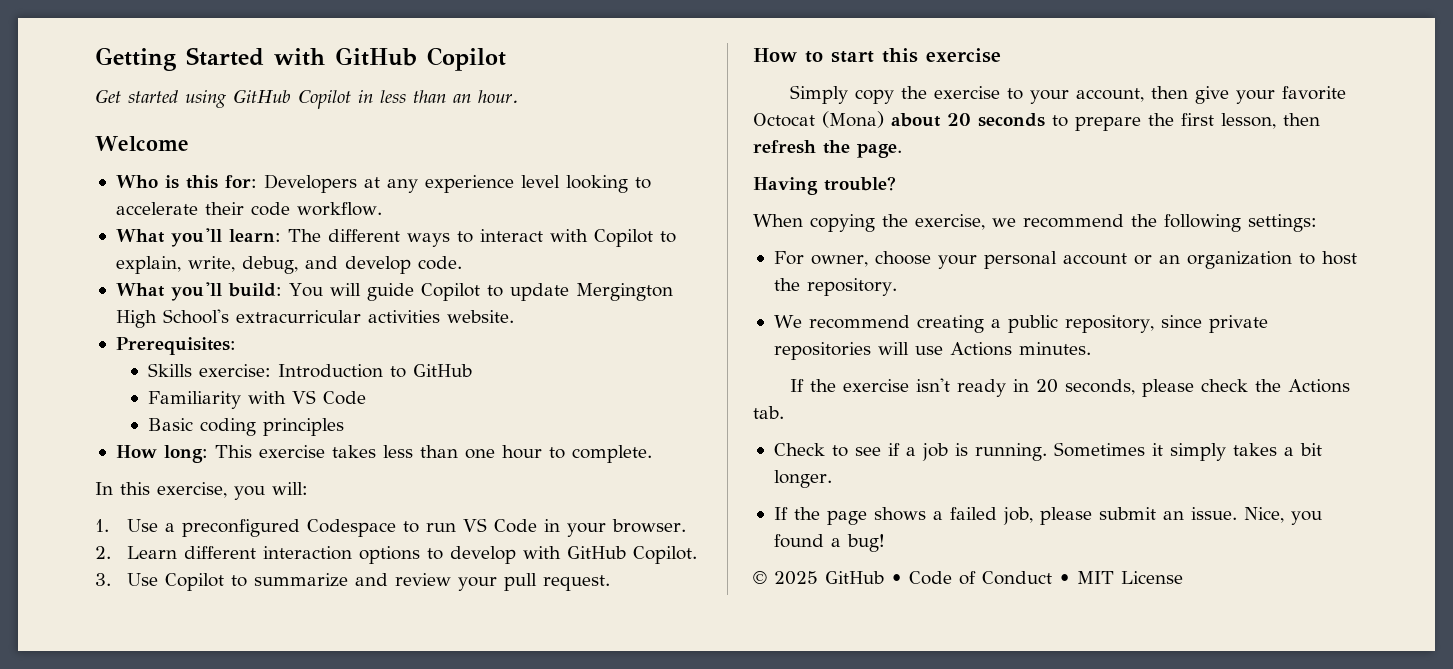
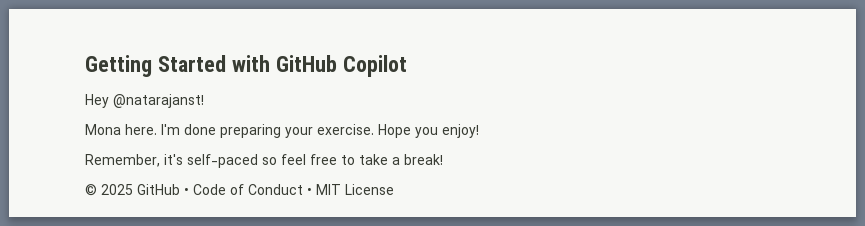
- Get started using GitHub Copilot in less than an hour.
- Welcome
- Who is this for: Developers at any experience level looking to accelerate their code workflow.
- What you'll learn: The different ways to interact with Copilot to explain, write, debug, and develop code.
- What you'll build: You will guide Copilot to update Mergington High School's extracurricular activities website.
- Prerequisites:
- Skills exercise: Introduction to GitHub
- Familiarity with VS Code
- Basic coding principles
- How long: This exercise takes less than one hour to complete.
- In this exercise, you will:
- 1. Use a preconfigured Codespace to run VS Code in your browser.
- 2. Learn different interaction options to develop with GitHub Copilot.
- 3. Use Copilot to summarize and review your pull request.
- How to start this exercise
- Simply copy the exercise to your account, then give your favorite Octocat (Mona) about 20 seconds to prepare the first lesson, then refresh the page.
- Having trouble?
- When copying the exercise, we recommend the following settings:
- For owner, choose your personal account or an organization to host the repository.
- We recommend creating a public repository, since private repositories will use Actions minutes.
- If the exercise isn't ready in 20 seconds, please check the Actions tab.
- Check to see if a job is running. Sometimes it simply takes a bit longer.
- If the page shows a failed job, please submit an issue. Nice, you found a bug!
+ Hey @natarajanst!
+ Mona here. I'm done preparing your exercise. Hope you enjoy!
+ Remember, it's self-paced so feel free to take a break!

